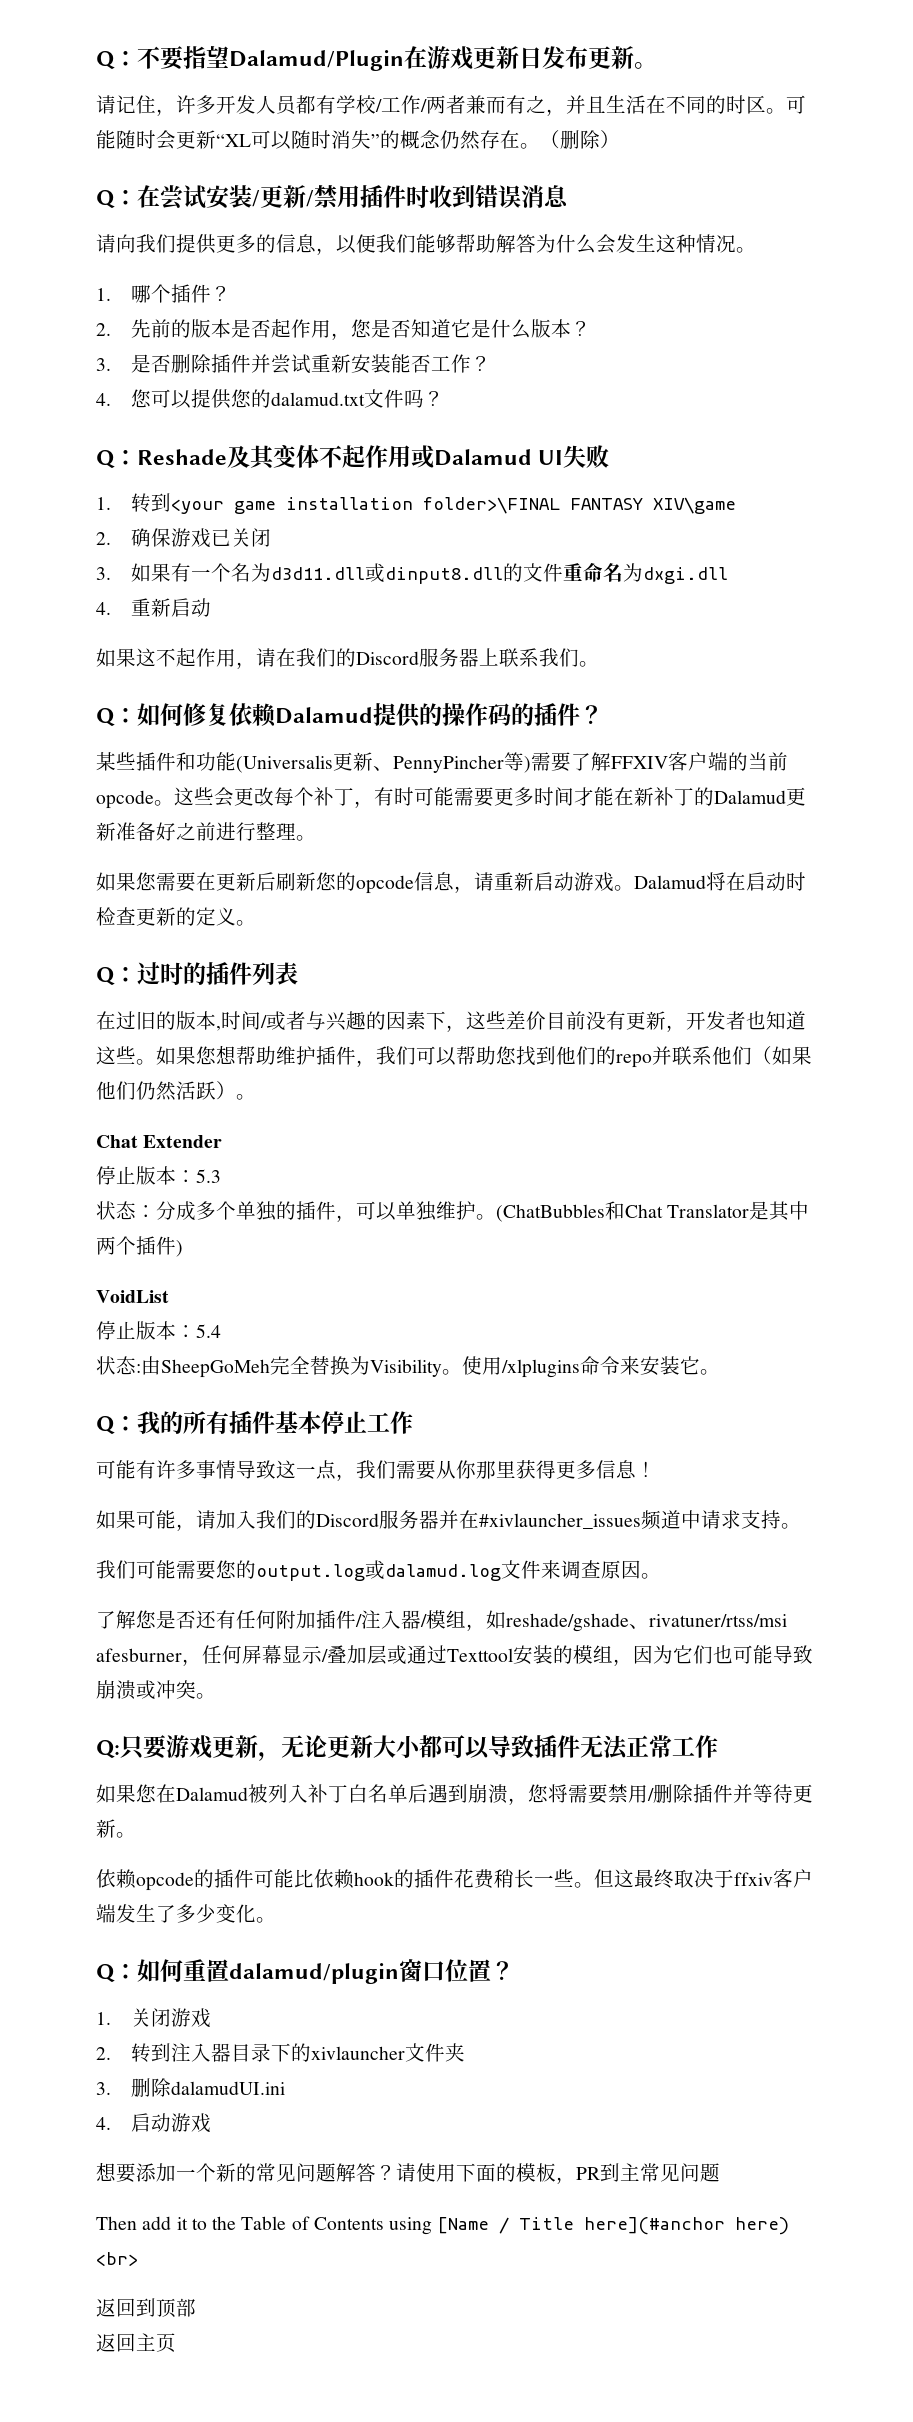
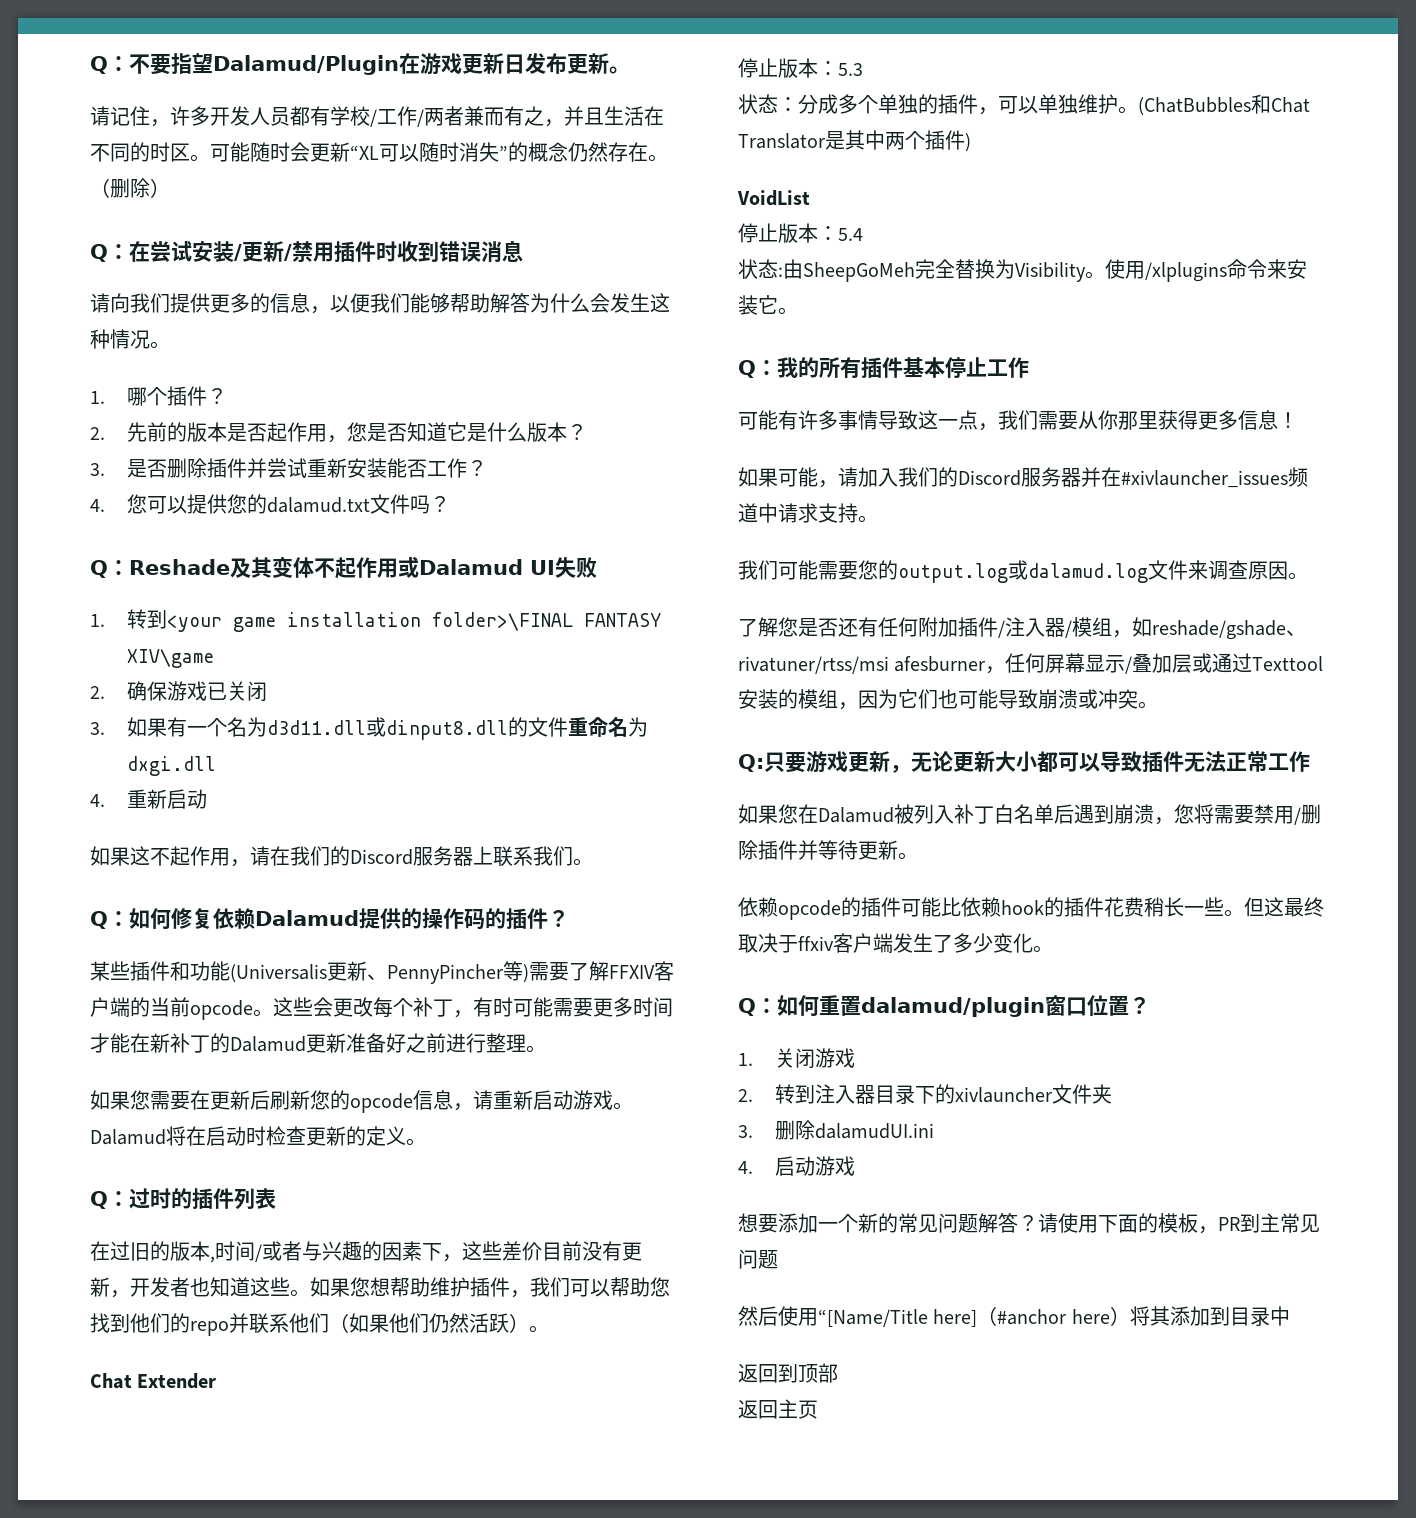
- Then add it to the Table of Contents using [Name / Title here](#anchor here) <br>
+ 然后使用“[Name/Title here]（#anchor here）将其添加到目录中

